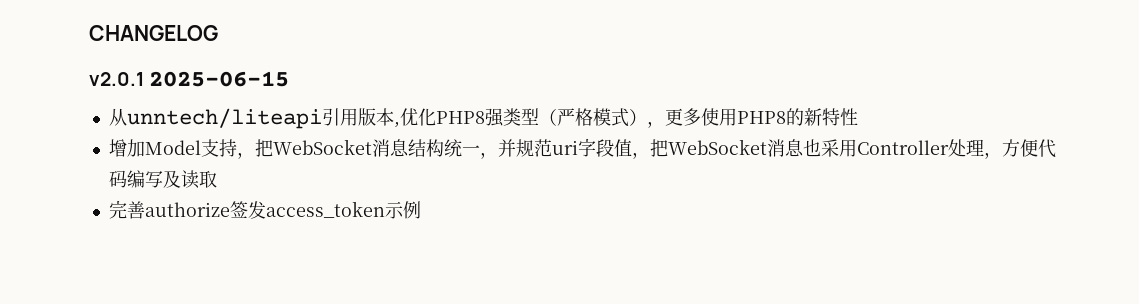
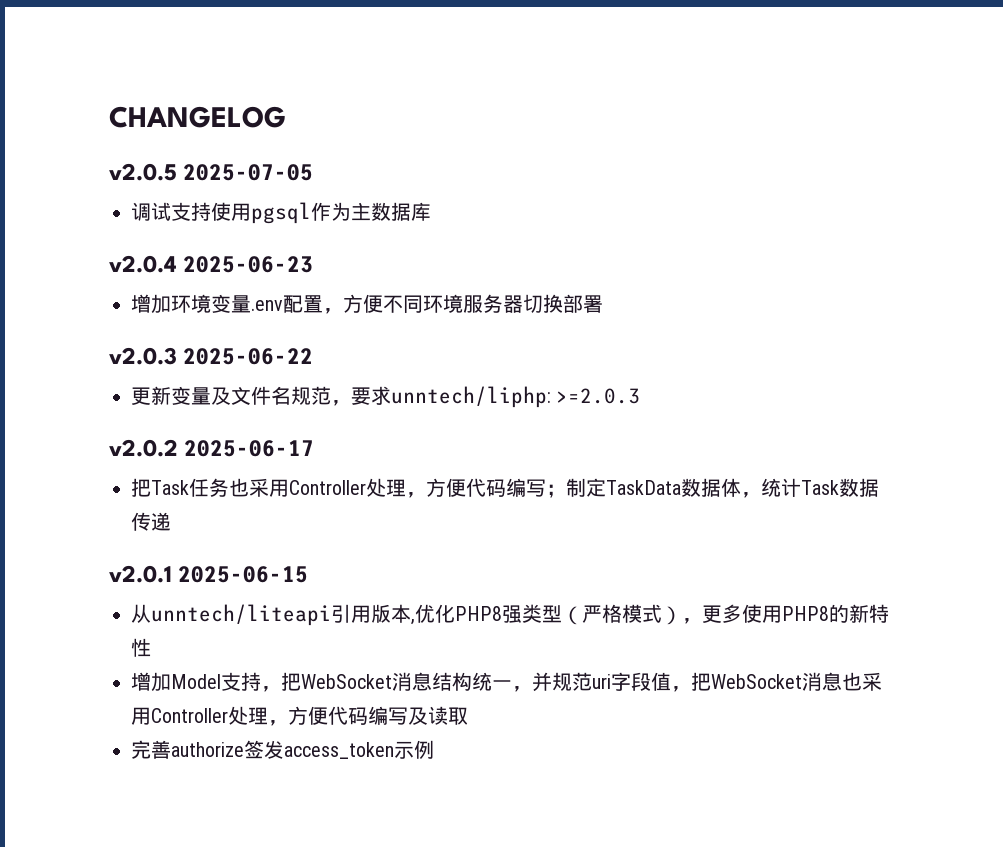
+ v2.0.5 2025-07-05
+ 调试支持使用pgsql作为主数据库
+ v2.0.4 2025-06-23
+ 增加环境变量.env配置，方便不同环境服务器切换部署
+ v2.0.3 2025-06-22
+ 更新变量及文件名规范，要求unntech/liphp: >=2.0.3
+ v2.0.2 2025-06-17
+ 把Task任务也采用Controller处理，方便代码编写；制定TaskData数据体，统计Task数据传递

